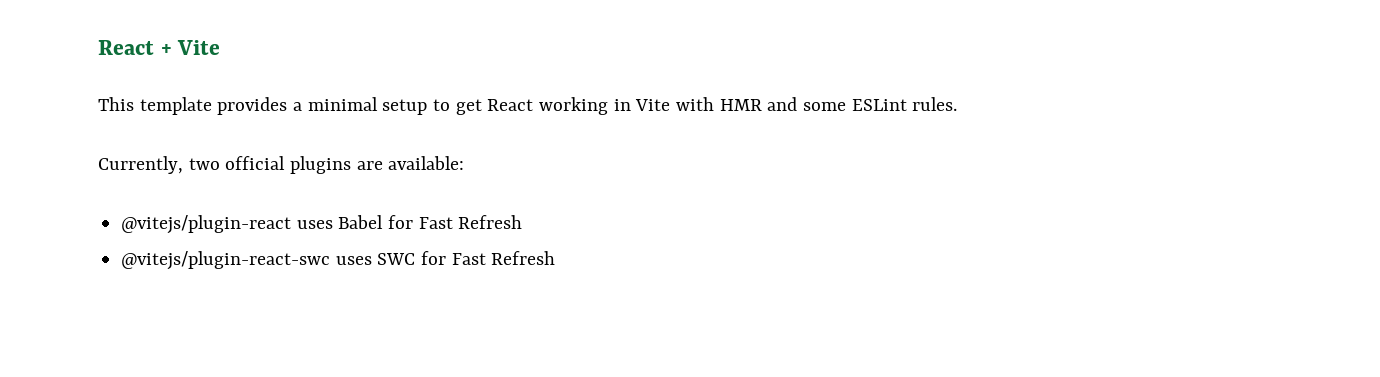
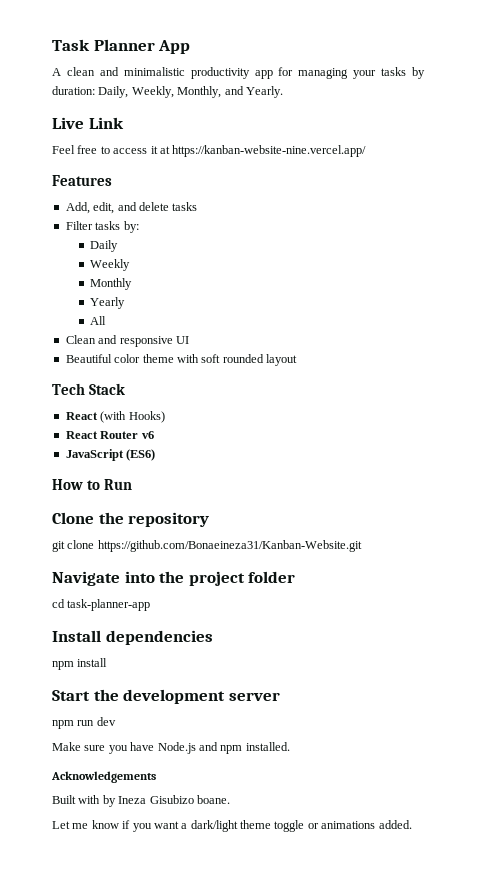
- React + Vite
- This template provides a minimal setup to get React working in Vite with HMR and some ESLint rules.
- Currently, two official plugins are available:
- @vitejs/plugin-react uses Babel for Fast Refresh
- @vitejs/plugin-react-swc uses SWC for Fast Refresh
+ Task Planner App
+ A clean and minimalistic productivity app for managing your tasks by duration: Daily, Weekly, Monthly, and Yearly.
+ Live Link
+ Feel free to access it at https://kanban-website-nine.vercel.app/
+ Features
+ Add, edit, and delete tasks
+ Filter tasks by:
+ Daily
+ Weekly
+ Monthly
+ Yearly
+ All
+ Clean and responsive UI
+ Beautiful color theme with soft rounded layout
+ Tech Stack
+ React (with Hooks)
+ React Router v6
+ JavaScript (ES6)
+ How to Run
+ Clone the repository
+ git clone https://github.com/Bonaeineza31/Kanban-Website.git
+ Navigate into the project folder
+ cd task-planner-app
+ Install dependencies
+ npm install
+ Start the development server
+ npm run dev
+ Make sure you have Node.js and npm installed.
+ Acknowledgements
+ Built with by Ineza Gisubizo boane.
+ Let me know if you want a dark/light theme toggle or animations added.

